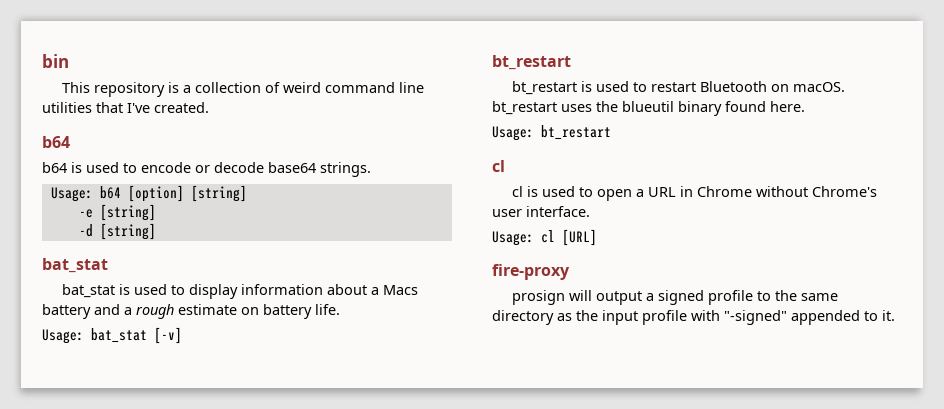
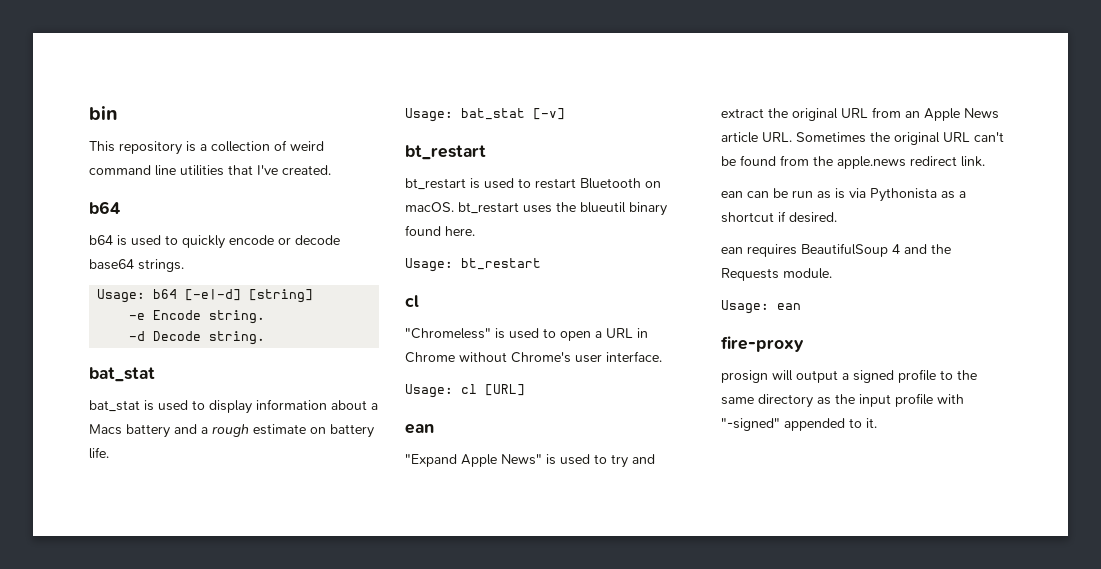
- b64 is used to encode or decode base64 strings.
+ b64 is used to quickly encode or decode base64 strings.
- Usage: b64 [option] [string]
+ Usage: b64 [-e|-d] [string]
- -e [string]
+ -e Encode string.
- -d [string]
+ -d Decode string.
- cl is used to open a URL in Chrome without Chrome's user interface.
+ "Chromeless" is used to open a URL in Chrome without Chrome's user interface.
  Usage: cl [URL]
+ ean
+ "Expand Apple News" is used to try and extract the original URL from an Apple News article URL. Sometimes the original URL can't be found from the apple.news redirect link.
+ ean can be run as is via Pythonista as a shortcut if desired.
+ ean requires BeautifulSoup 4 and the Requests module.
+ Usage: ean

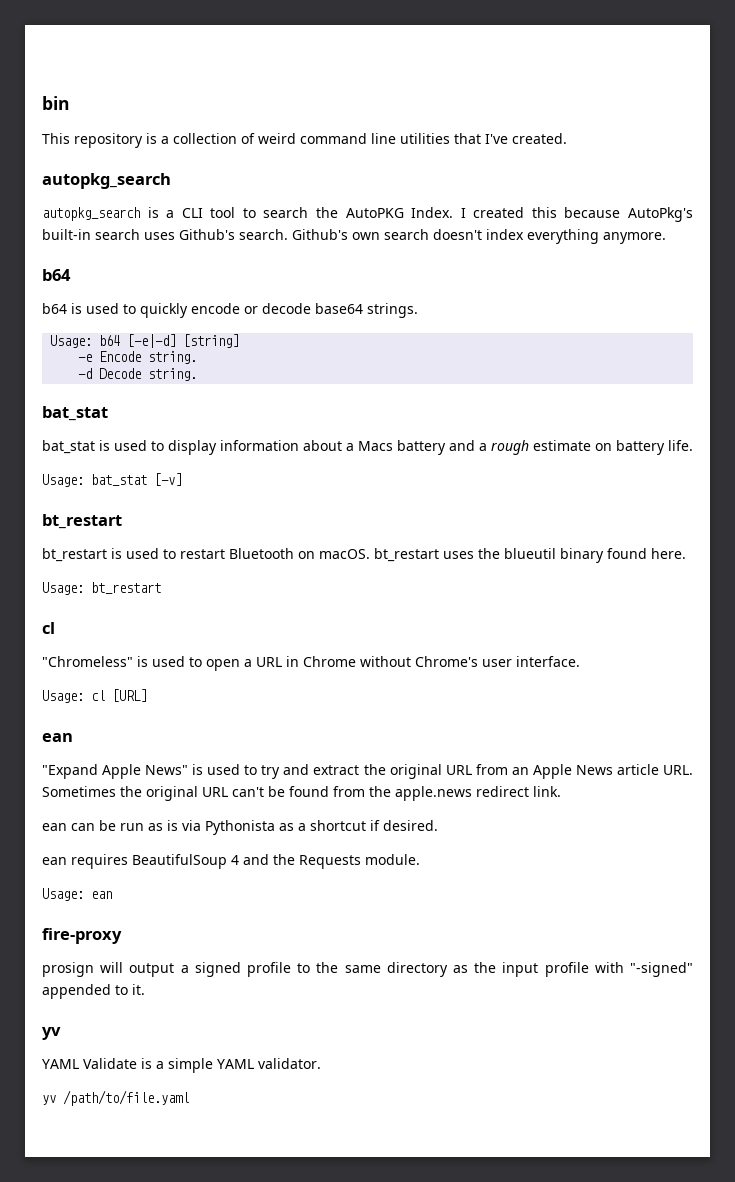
  This repository is a collection of weird command line utilities that I've created.
+ autopkg_search
+ autopkg_search is a CLI tool to search the AutoPKG Index. I created this because AutoPkg's built-in search uses Github's search. Github's own search doesn't index everything anymore.
  prosign will output a signed profile to the same directory as the input profile with "-signed" appended to it.
+ yv
+ YAML Validate is a simple YAML validator.
+ yv /path/to/file.yaml

